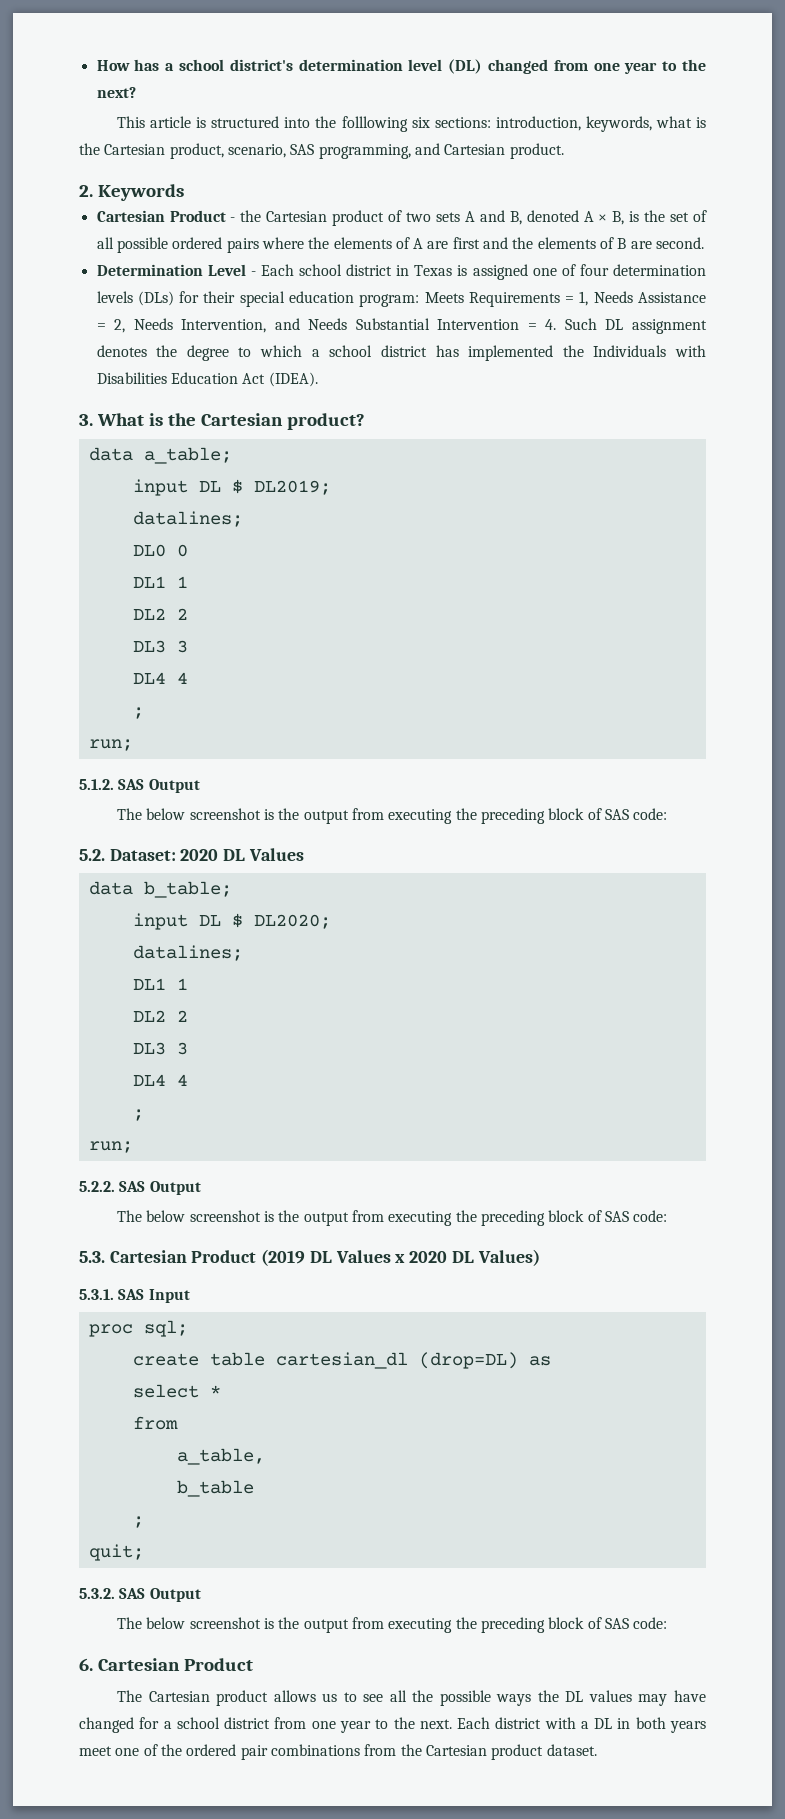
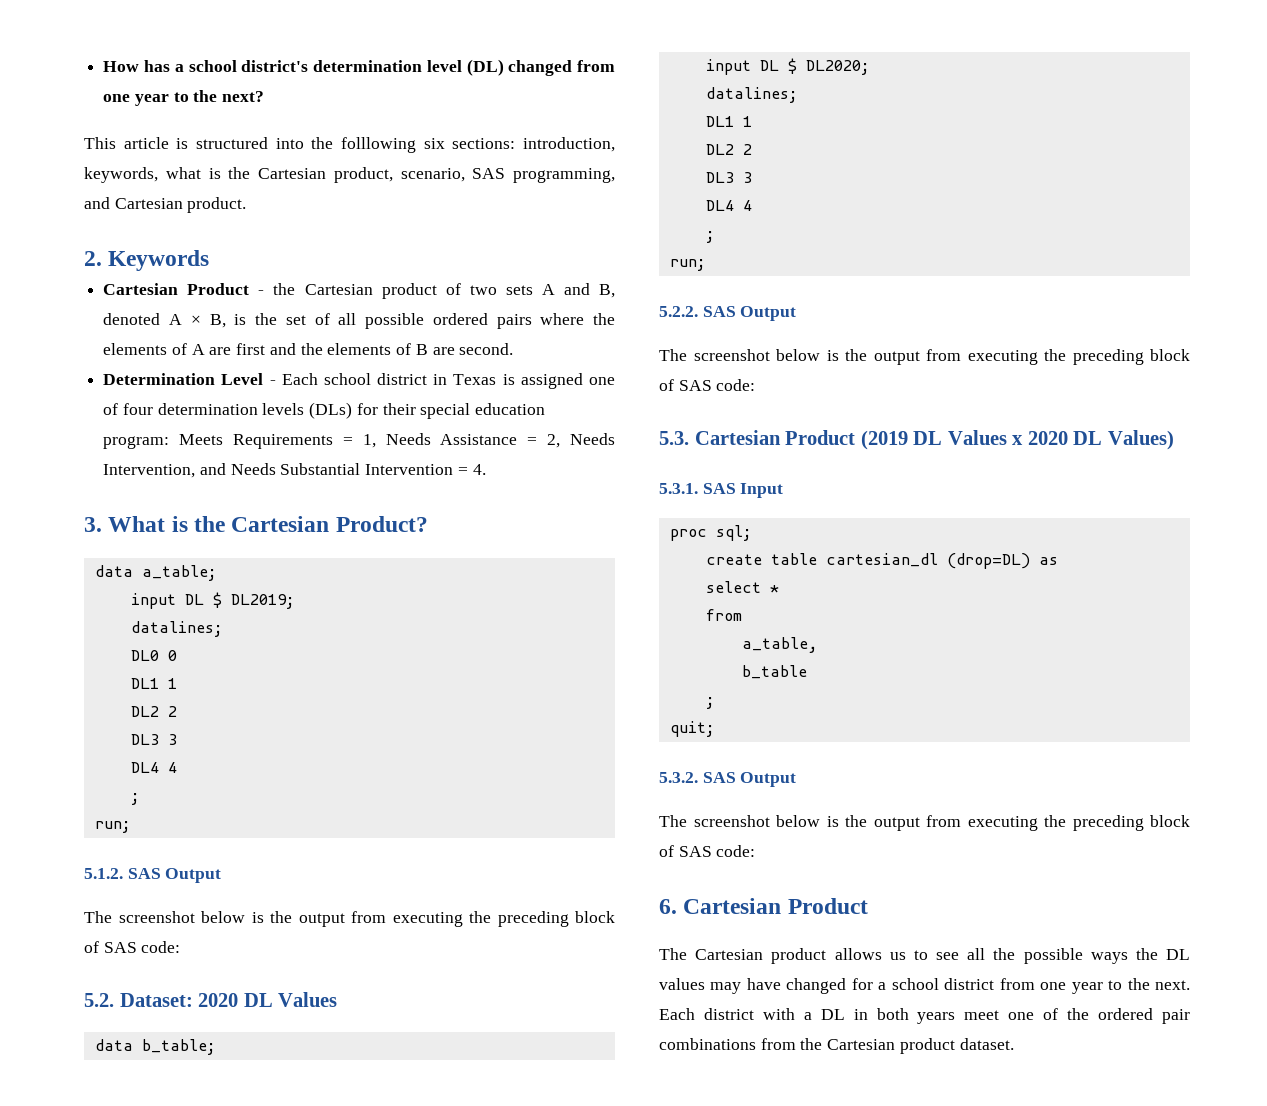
- Determination Level - Each school district in Texas is assigned one of four determination levels (DLs) for their special education program: Meets Requirements = 1, Needs Assistance = 2, Needs Intervention, and Needs Substantial Intervention = 4. Such DL assignment denotes the degree to which a school district has implemented the Individuals with Disabilities Education Act (IDEA).
+ Determination Level - Each school district in Texas is assigned one of four determination levels (DLs) for their special education program: Meets Requirements = 1, Needs Assistance = 2, Needs Intervention, and Needs Substantial Intervention = 4.
- 3. What is the Cartesian product?
+ 3. What is the Cartesian Product?
  5.1.2. SAS Output
- The below screenshot is the output from executing the preceding block of SAS code:
+ The screenshot below is the output from executing the preceding block of SAS code:
  5.2.2. SAS Output
- The below screenshot is the output from executing the preceding block of SAS code:
+ The screenshot below is the output from executing the preceding block of SAS code:
  5.3.2. SAS Output
- The below screenshot is the output from executing the preceding block of SAS code:
+ The screenshot below is the output from executing the preceding block of SAS code:

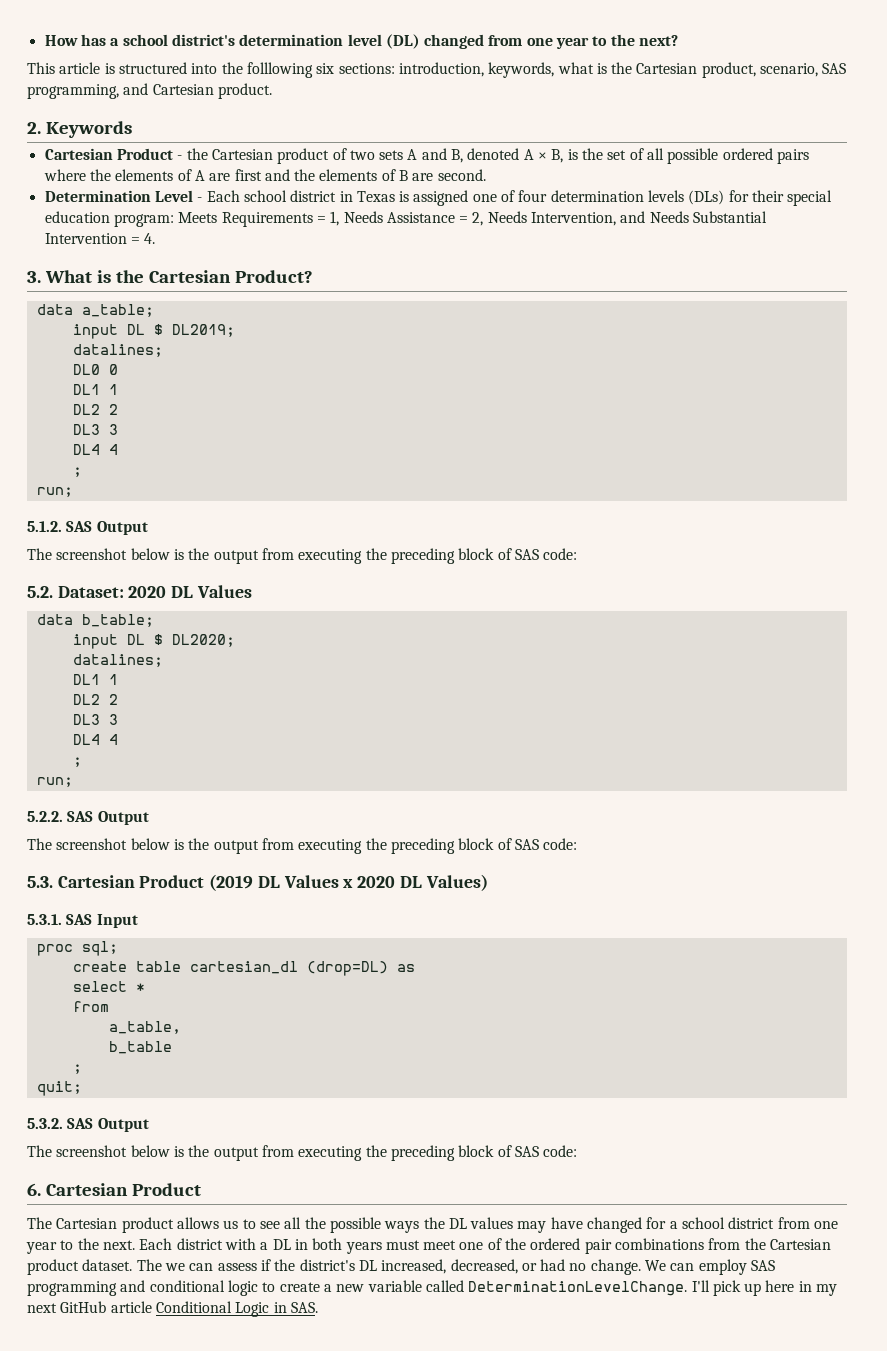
- Each district with a DL in both years meet one of the ordered pair combinations from the Cartesian product dataset.
+ Each district with a DL in both years must meet one of the ordered pair combinations from the Cartesian product dataset.
+ The we can assess if the district's DL increased, decreased, or had no change. We can employ SAS programming and conditional logic to create a new variable called DeterminationLevelChange. I'll pick up here in my next GitHub article Conditional Logic in SAS.

